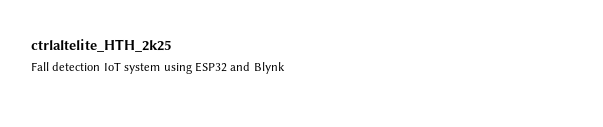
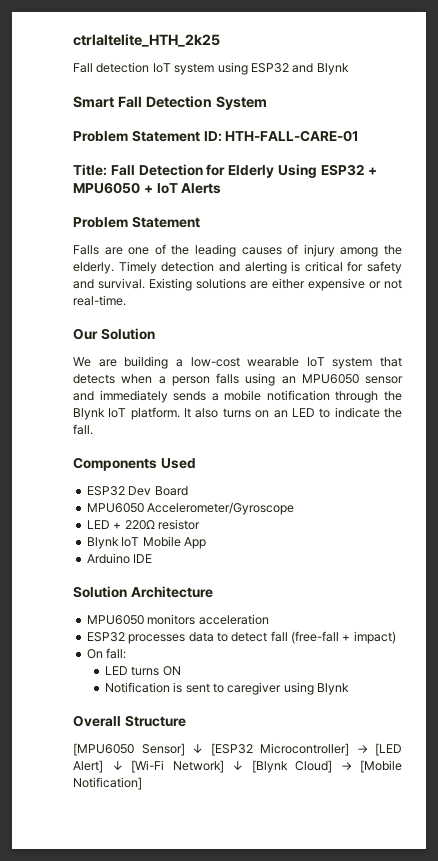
+ Smart Fall Detection System
+ Problem Statement ID: HTH-FALL-CARE-01
+ Title: Fall Detection for Elderly Using ESP32 + MPU6050 + IoT Alerts
+ Problem Statement
+ Falls are one of the leading causes of injury among the elderly. Timely detection and alerting is critical for safety and survival. Existing solutions are either expensive or not real-time.
+ Our Solution
+ We are building a low-cost wearable IoT system that detects when a person falls using an MPU6050 sensor and immediately sends a mobile notification through the Blynk IoT platform. It also turns on an LED to indicate the fall.
+ Components Used
+ ESP32 Dev Board
+ MPU6050 Accelerometer/Gyroscope
+ LED + 220Ω resistor
+ Blynk IoT Mobile App
+ Arduino IDE
+ Solution Architecture
+ MPU6050 monitors acceleration
+ ESP32 processes data to detect fall (free-fall + impact)
+ On fall:
+ LED turns ON
+ Notification is sent to caregiver using Blynk
+ Overall Structure
+ [MPU6050 Sensor] ↓ [ESP32 Microcontroller] → [LED Alert] ↓ [Wi-Fi Network] ↓ [Blynk Cloud] → [Mobile Notification]

